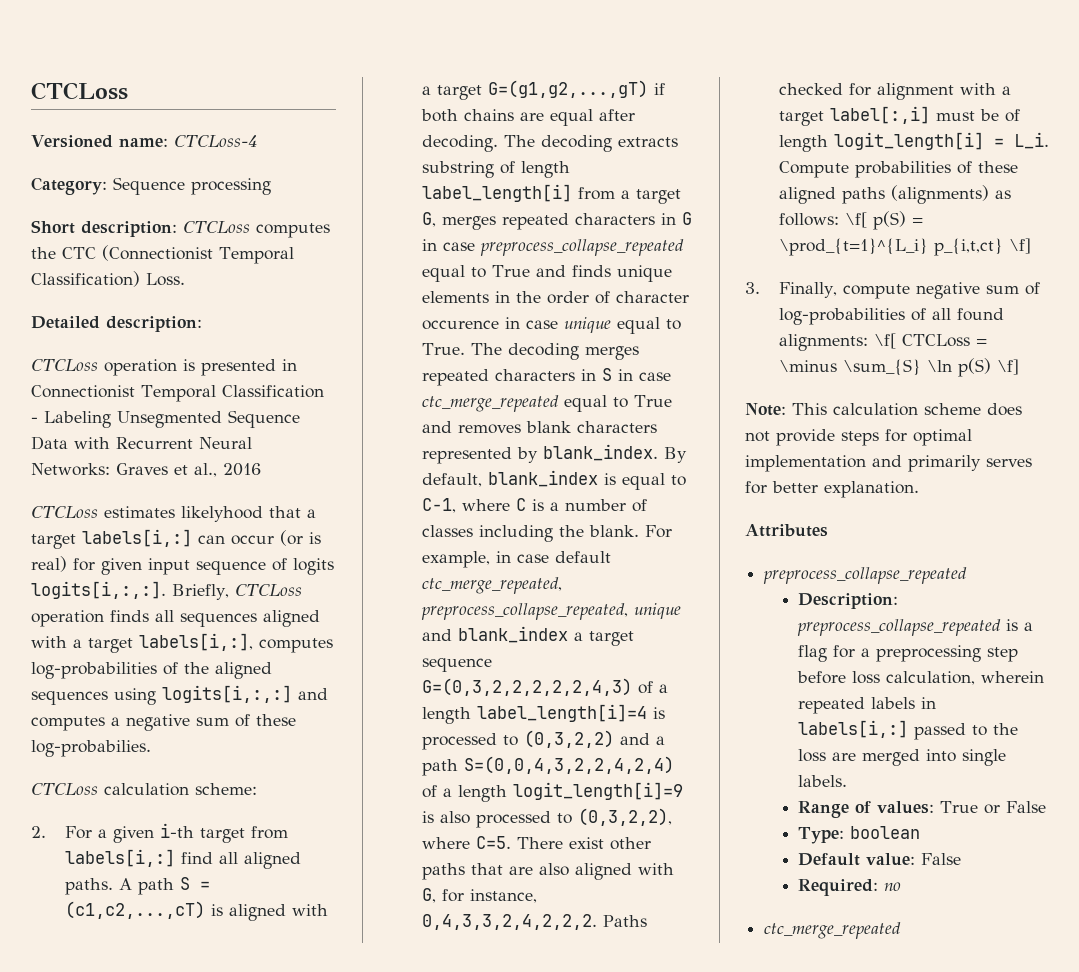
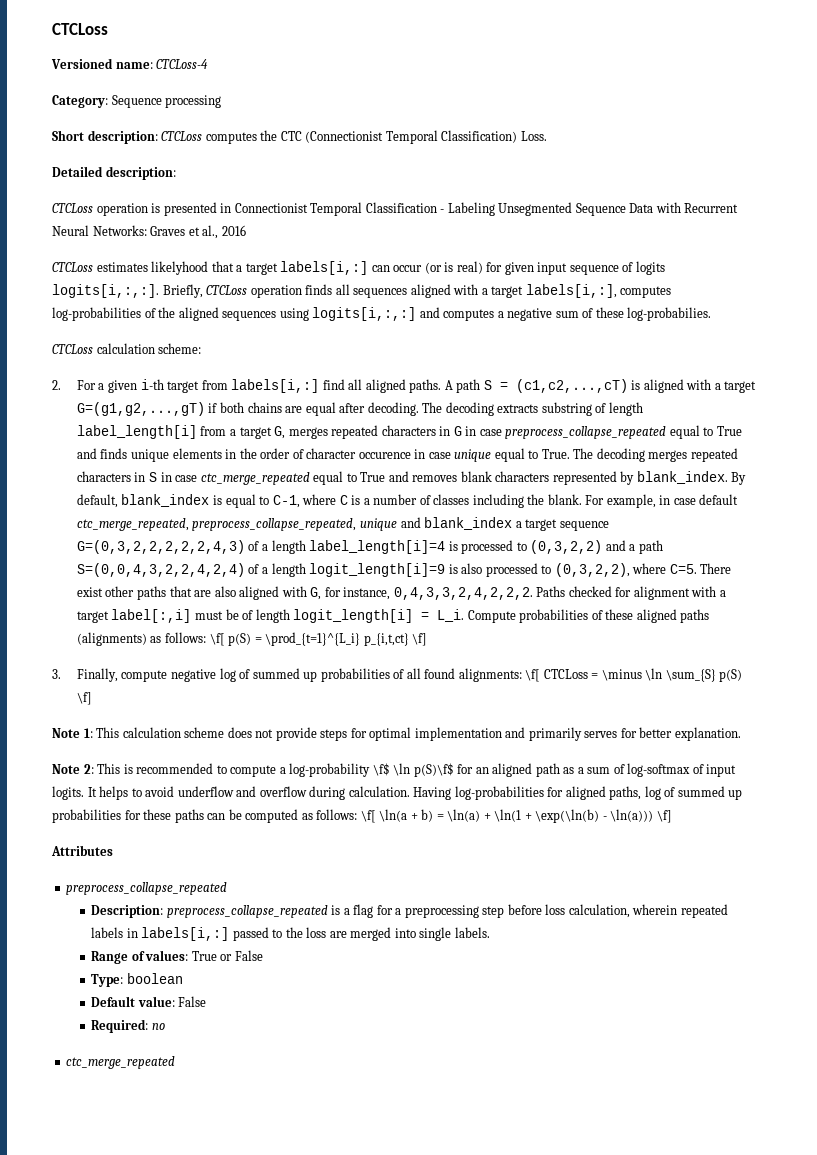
- 3. Finally, compute negative sum of log-probabilities of all found alignments: \f[ CTCLoss = \minus \sum_{S} \ln p(S) \f]
+ 3. Finally, compute negative log of summed up probabilities of all found alignments: \f[ CTCLoss = \minus \ln \sum_{S} p(S) \f]
- Note: This calculation scheme does not provide steps for optimal implementation and primarily serves for better explanation.
+ Note 1: This calculation scheme does not provide steps for optimal implementation and primarily serves for better explanation.
+ Note 2: This is recommended to compute a log-probability \f$ \ln p(S)\f$ for an aligned path as a sum of log-softmax of input logits. It helps to avoid underflow and overflow during calculation. Having log-probabilities for aligned paths, log of summed up probabilities for these paths can be computed as follows: \f[ \ln(a + b) = \ln(a) + \ln(1 + \exp(\ln(b) - \ln(a))) \f]

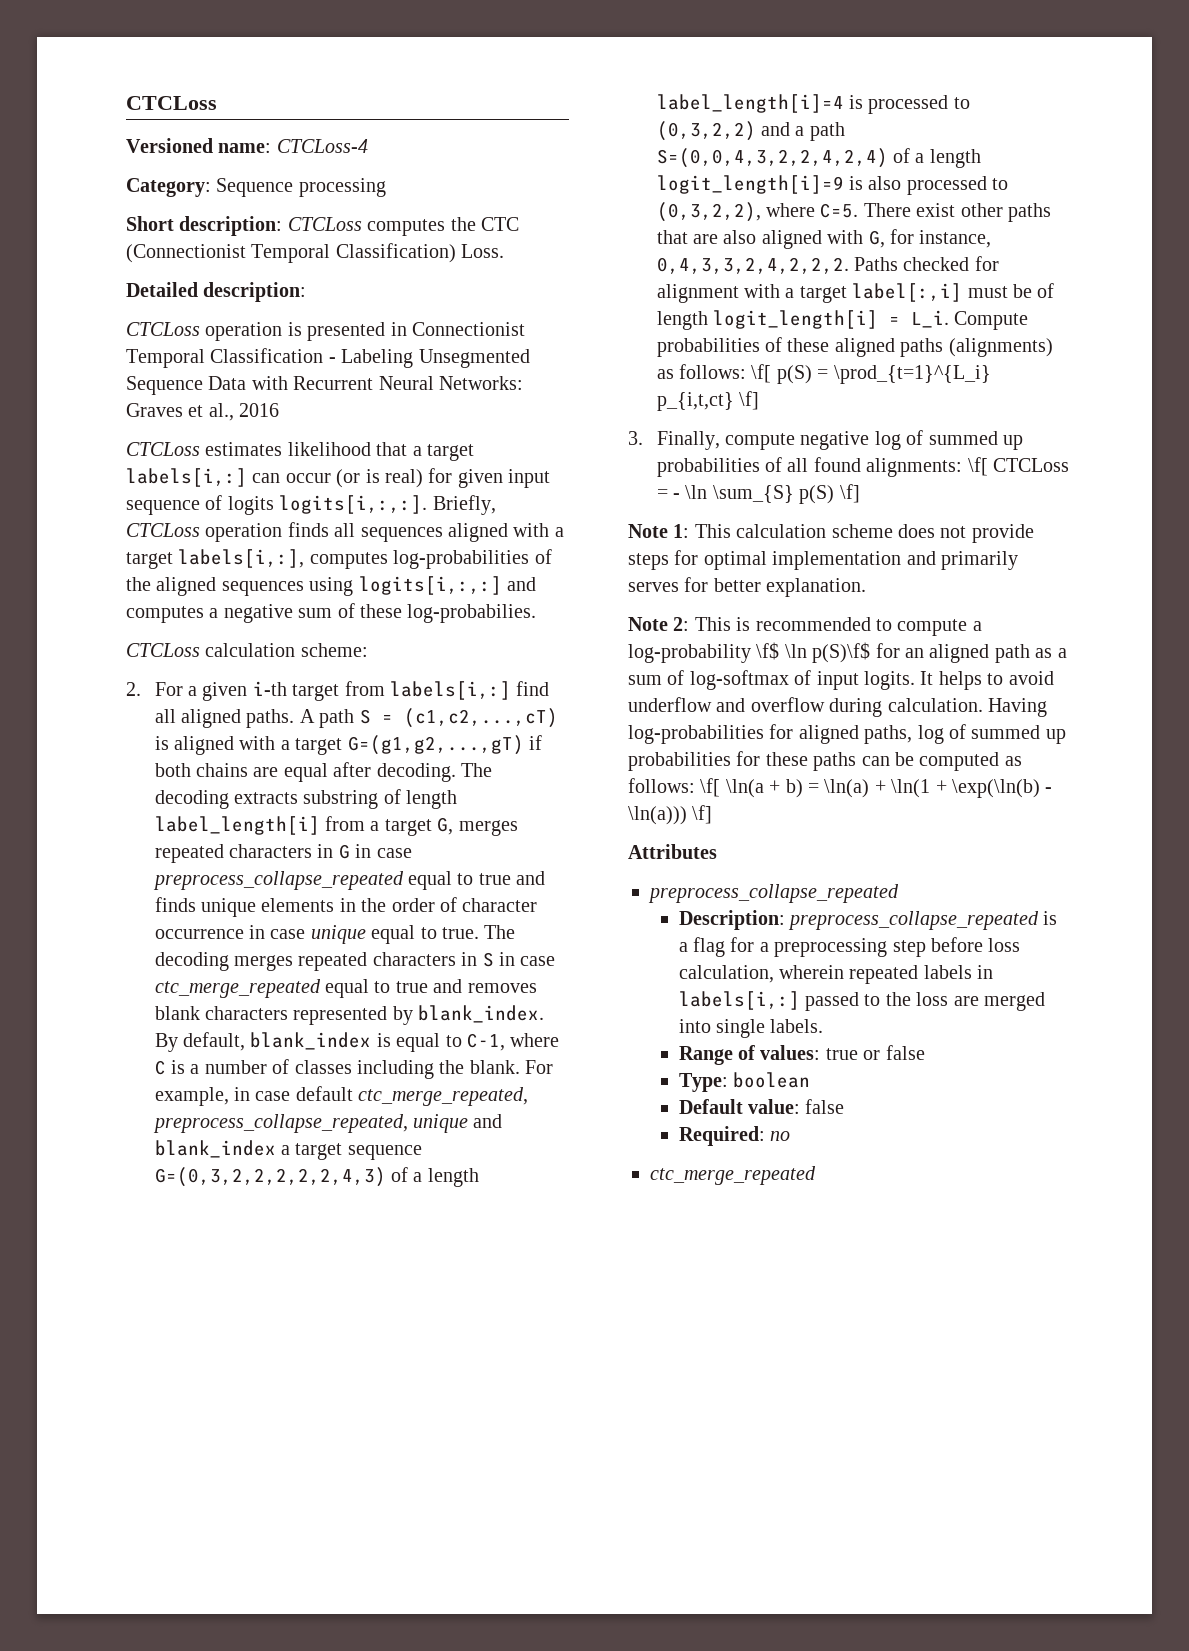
- CTCLoss estimates likelyhood that a target labels[i,:] can occur (or is real) for given input sequence of logits logits[i,:,:].
+ CTCLoss estimates likelihood that a target labels[i,:] can occur (or is real) for given input sequence of logits logits[i,:,:].
- The decoding extracts substring of length label_length[i] from a target G, merges repeated characters in G in case preprocess_collapse_repeated equal to True and finds unique elements in the order of character occurence in case unique equal to True.
+ The decoding extracts substring of length label_length[i] from a target G, merges repeated characters in G in case preprocess_collapse_repeated equal to true and finds unique elements in the order of character occurrence in case unique equal to true.
- The decoding merges repeated characters in S in case ctc_merge_repeated equal to True and removes blank characters represented by blank_index.
+ The decoding merges repeated characters in S in case ctc_merge_repeated equal to true and removes blank characters represented by blank_index.
- 3. Finally, compute negative log of summed up probabilities of all found alignments: \f[ CTCLoss = \minus \ln \sum_{S} p(S) \f]
+ 3. Finally, compute negative log of summed up probabilities of all found alignments: \f[ CTCLoss = - \ln \sum_{S} p(S) \f]
- Range of values: True or False
+ Range of values: true or false
- Default value: False
+ Default value: false

